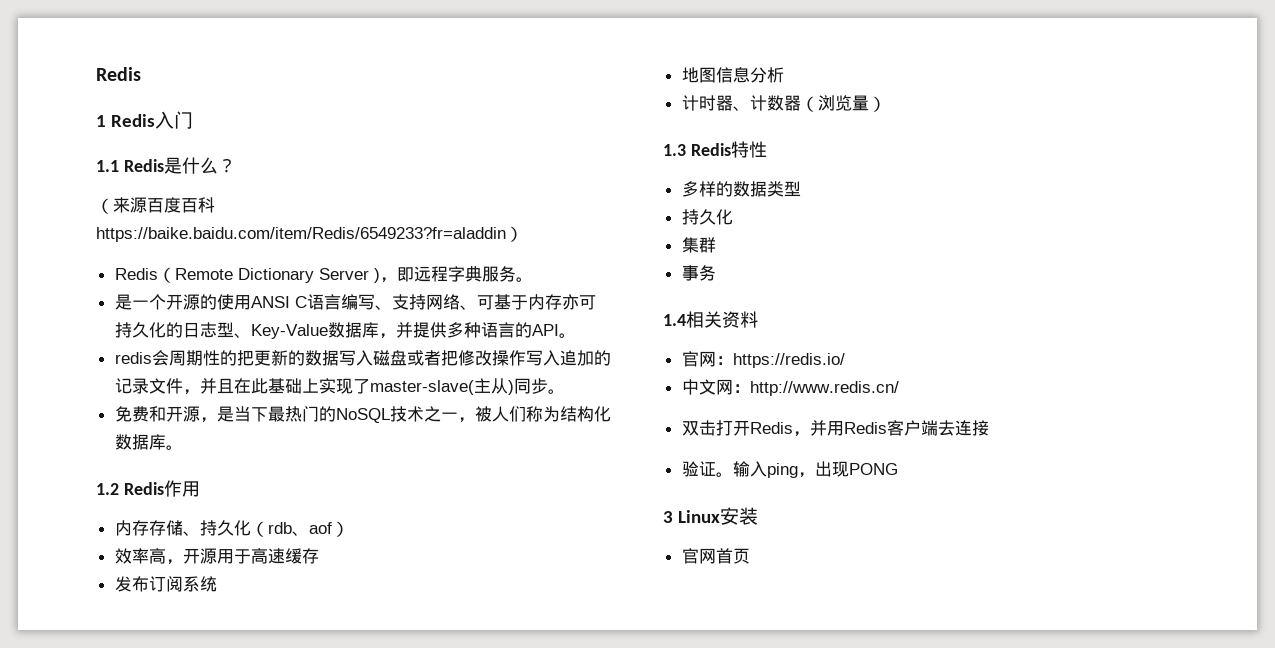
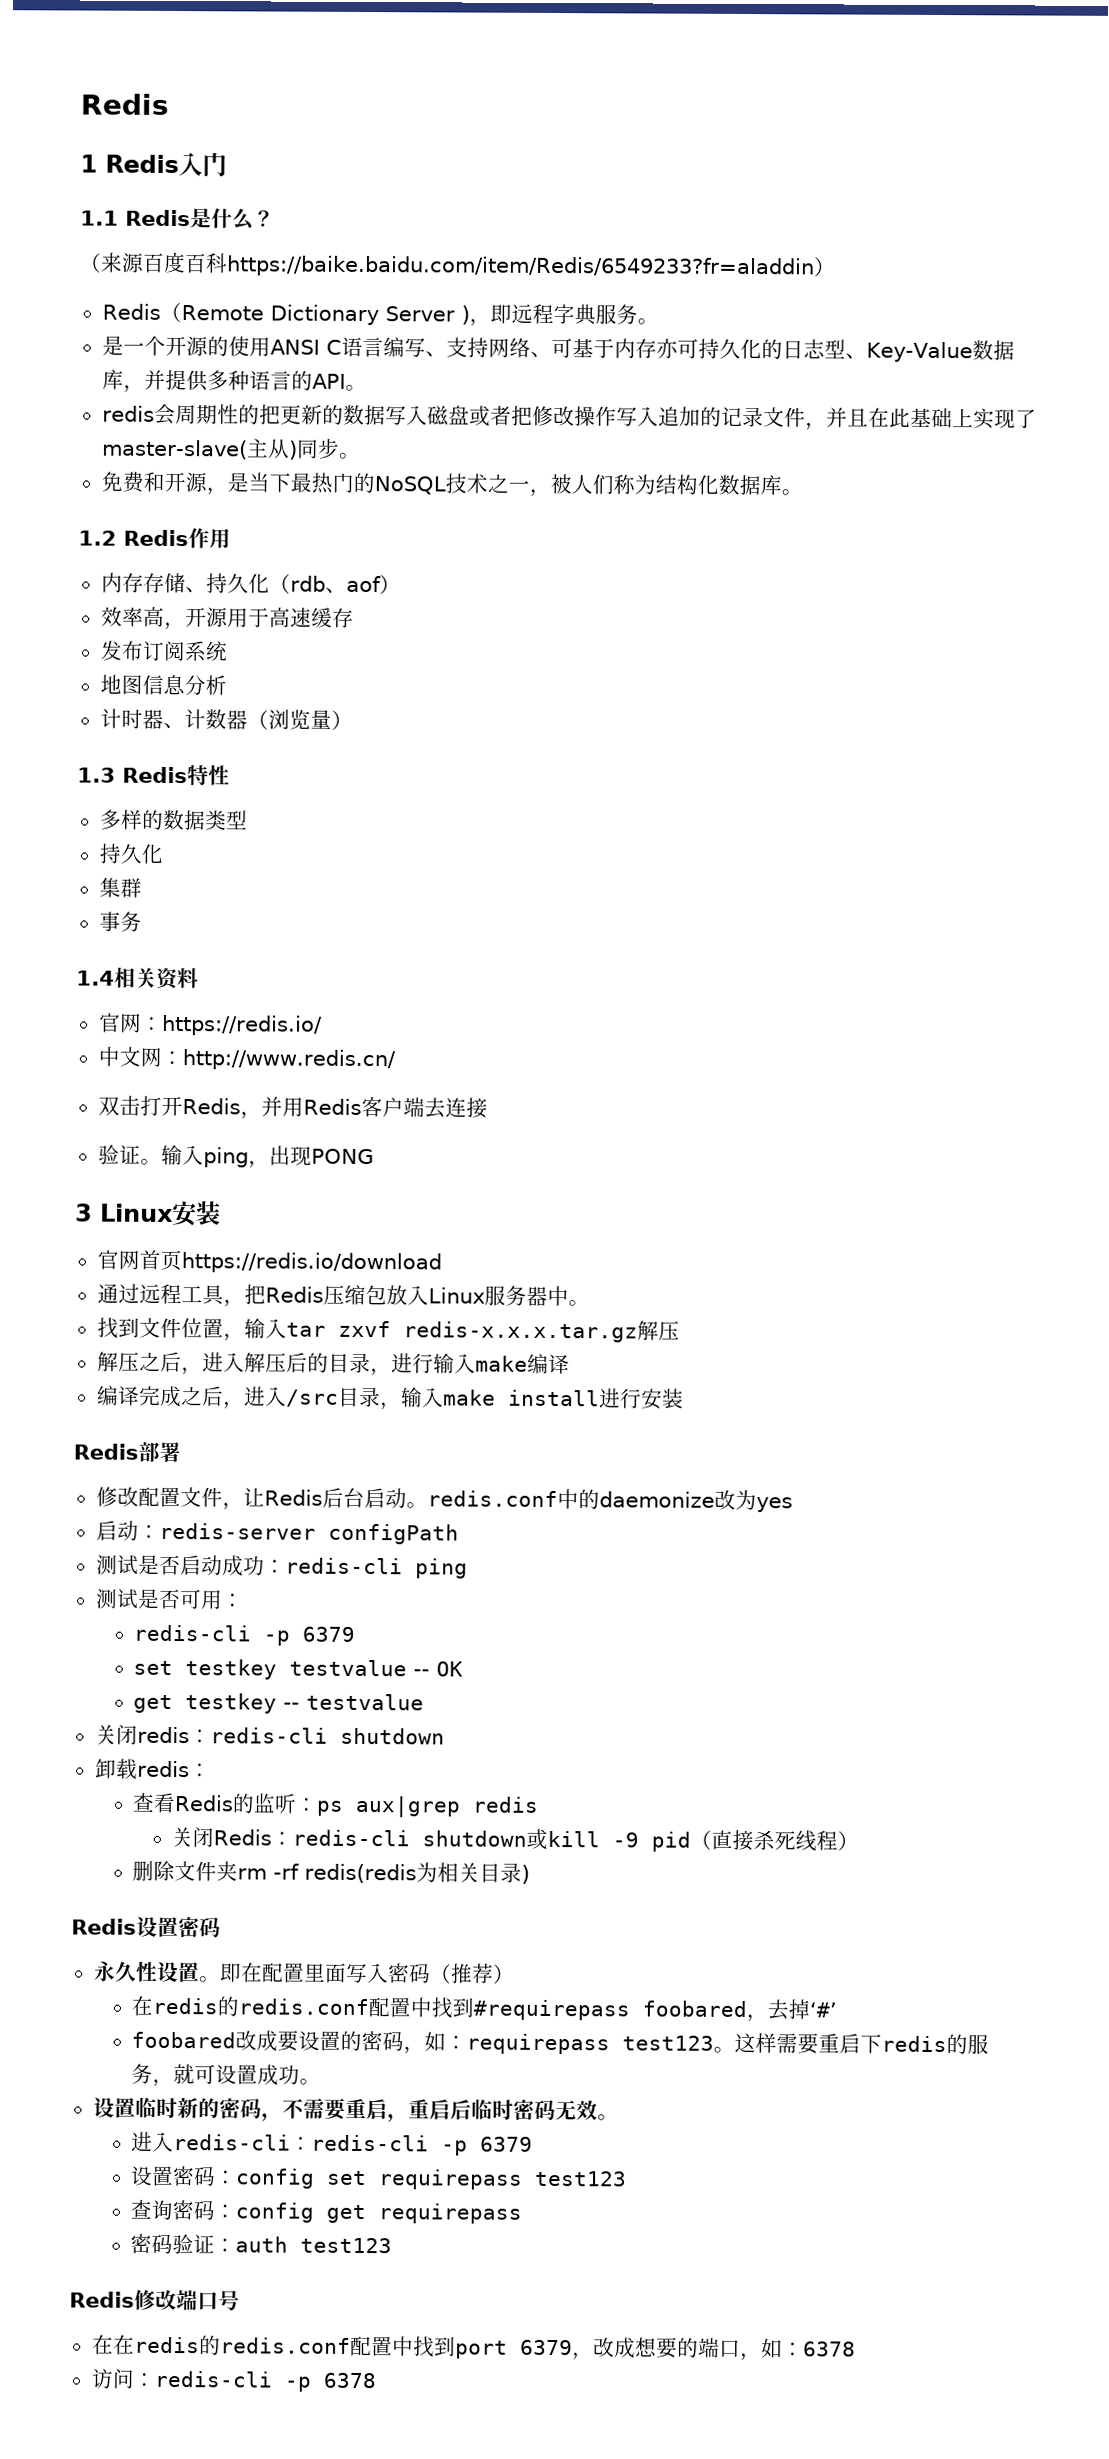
- 官网首页
+ 官网首页https://redis.io/download
+ 通过远程工具，把Redis压缩包放入Linux服务器中。
+ 找到文件位置，输入tar zxvf redis-x.x.x.tar.gz解压
+ 解压之后，进入解压后的目录，进行输入make编译
+ 编译完成之后，进入/src目录，输入make install进行安装
+ Redis部署
+ 修改配置文件，让Redis后台启动。redis.conf中的daemonize改为yes
+ 启动：redis-server configPath
+ 测试是否启动成功：redis-cli ping
+ 测试是否可用：
+ redis-cli -p 6379
+ set testkey testvalue -- OK
+ get testkey -- testvalue
+ 关闭redis：redis-cli shutdown
+ 卸载redis：
+ 查看Redis的监听：ps aux|grep redis
+ 关闭Redis：redis-cli shutdown或kill -9 pid（直接杀死线程）
+ 删除文件夹rm -rf redis(redis为相关目录)
+ Redis设置密码
+ 永久性设置。即在配置里面写入密码（推荐）
+ 在redis的redis.conf配置中找到#requirepass foobared，去掉‘#’
+ foobared改成要设置的密码，如：requirepass test123。这样需要重启下redis的服务，就可设置成功。
+ 设置临时新的密码，不需要重启，重启后临时密码无效。
+ 进入redis-cli：redis-cli -p 6379
+ 设置密码：config set requirepass test123
+ 查询密码：config get requirepass
+ 密码验证：auth test123
+ Redis修改端口号
+ 在在redis的redis.conf配置中找到port 6379，改成想要的端口，如：6378
+ 访问：redis-cli -p 6378

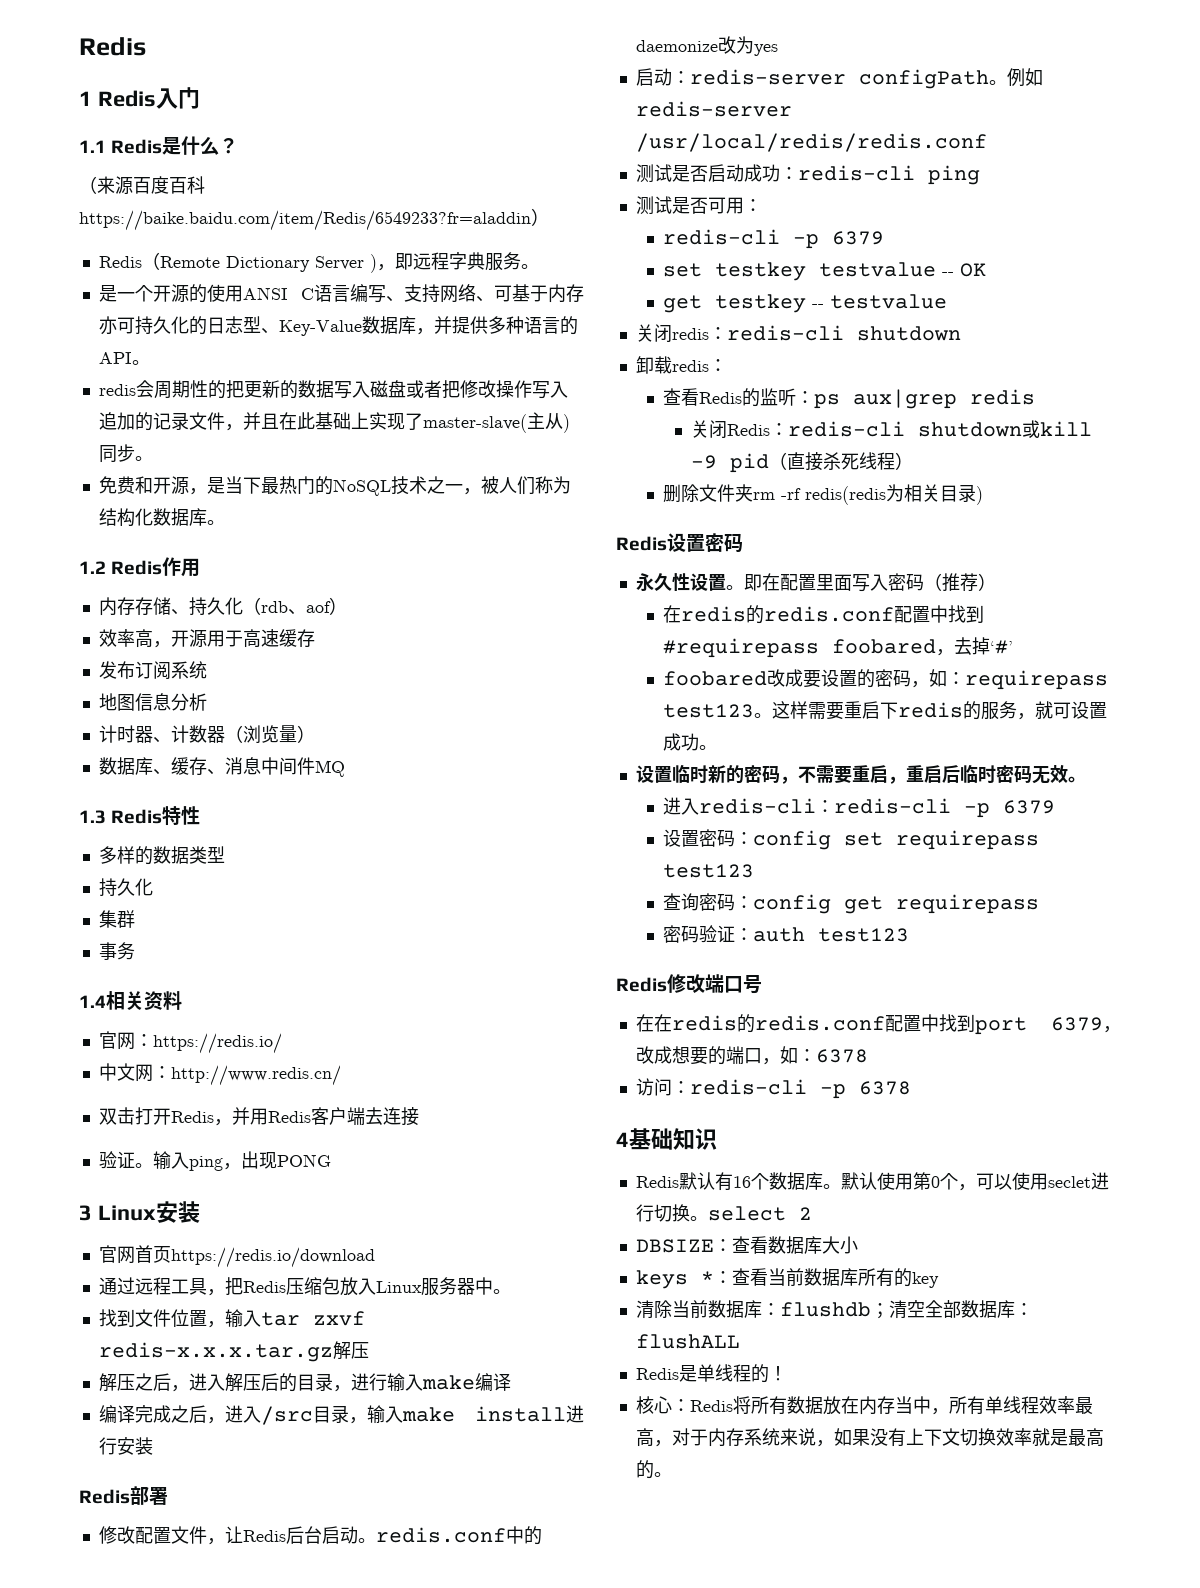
+ 数据库、缓存、消息中间件MQ
- 启动：redis-server configPath
+ 启动：redis-server configPath。例如redis-server /usr/local/redis/redis.conf
+ 4基础知识
+ Redis默认有16个数据库。默认使用第0个，可以使用seclet进行切换。select 2
+ DBSIZE：查看数据库大小
+ keys *：查看当前数据库所有的key
+ 清除当前数据库：flushdb；清空全部数据库：flushALL
+ Redis是单线程的！
+ 核心：Redis将所有数据放在内存当中，所有单线程效率最高，对于内存系统来说，如果没有上下文切换效率就是最高的。

